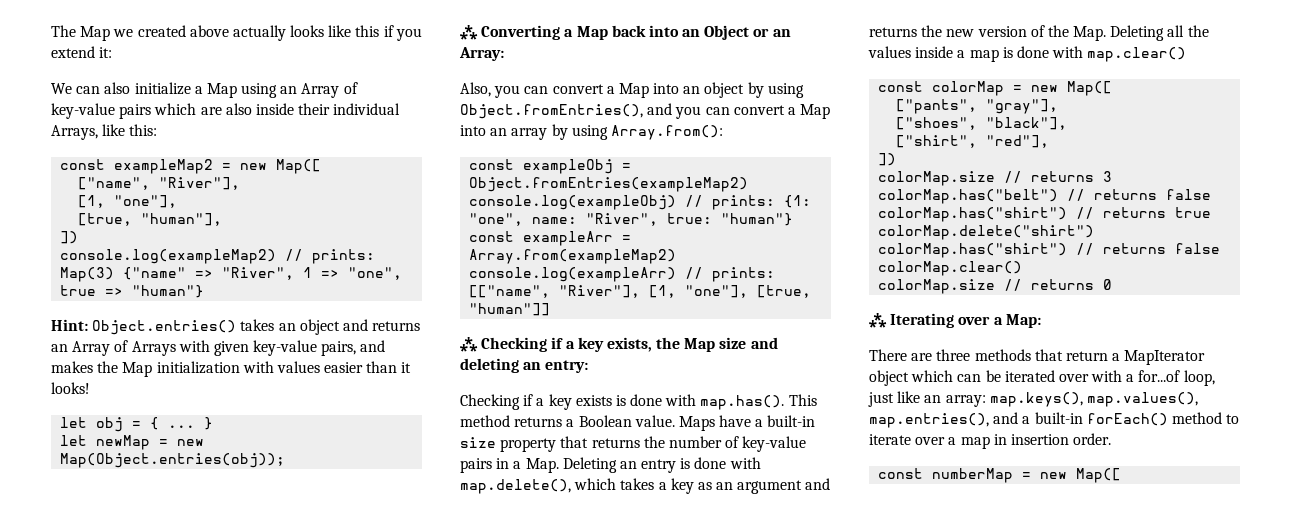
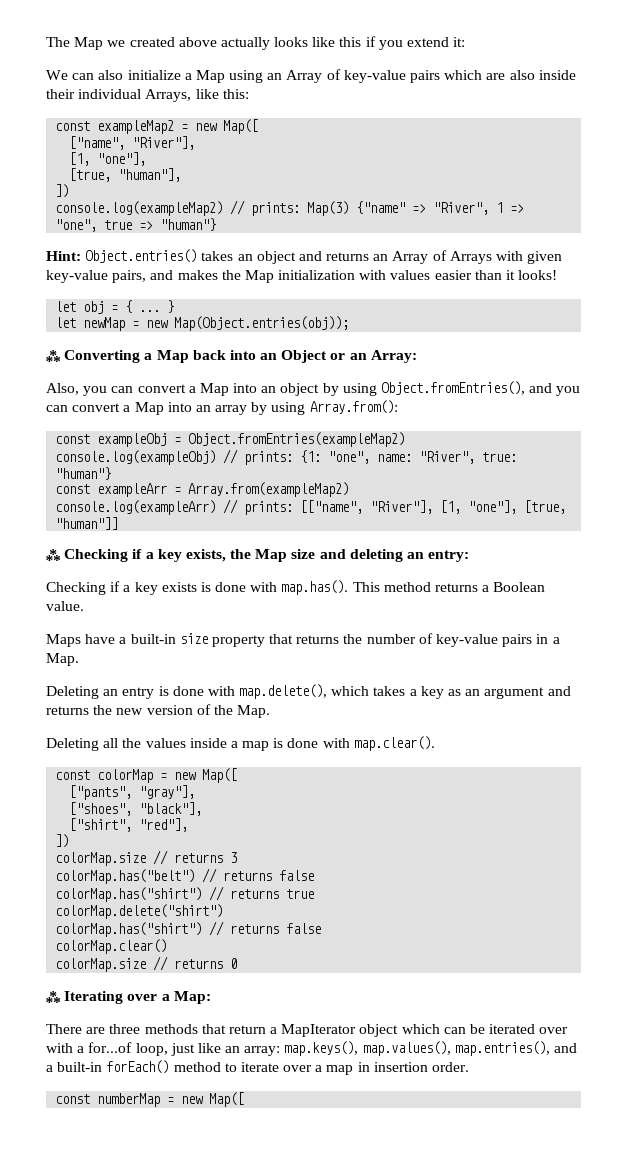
- Checking if a key exists is done with map.has(). This method returns a Boolean value. Maps have a built-in size property that returns the number of key-value pairs in a Map. Deleting an entry is done with map.delete(), which takes a key as an argument and returns the new version of the Map. Deleting all the values inside a map is done with map.clear()
+ Checking if a key exists is done with map.has(). This method returns a Boolean value.
+ Maps have a built-in size property that returns the number of key-value pairs in a Map.
+ Deleting an entry is done with map.delete(), which takes a key as an argument and returns the new version of the Map.
+ Deleting all the values inside a map is done with map.clear().

